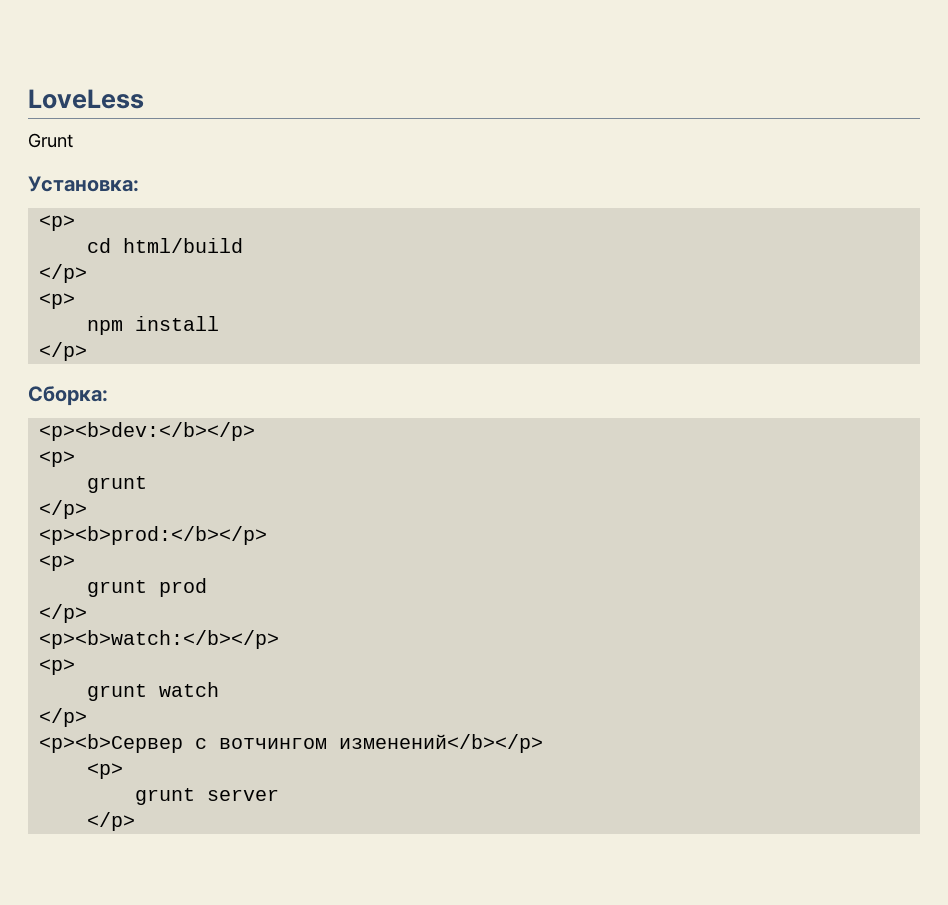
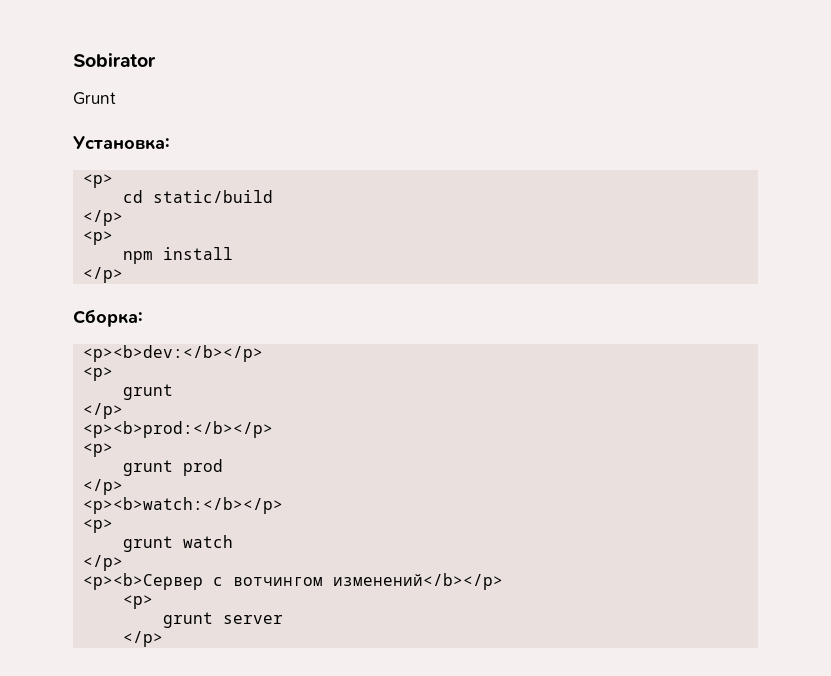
- LoveLess
+ Sobirator
- cd html/build
+ cd static/build

